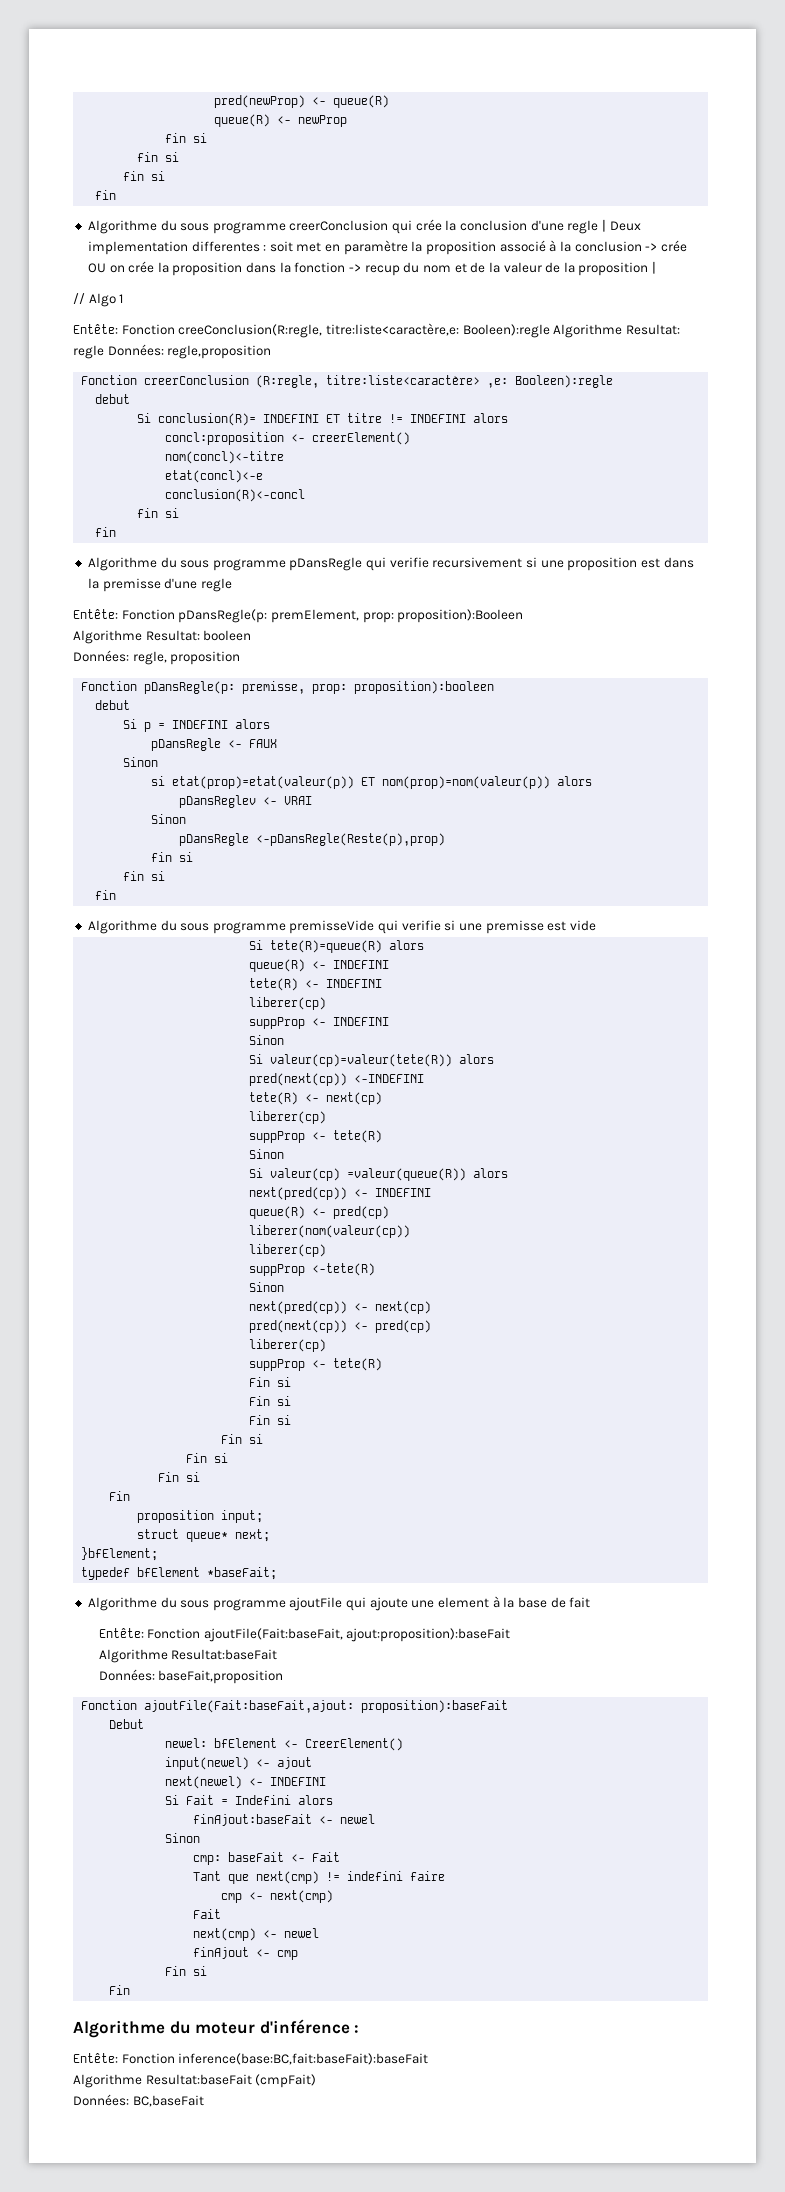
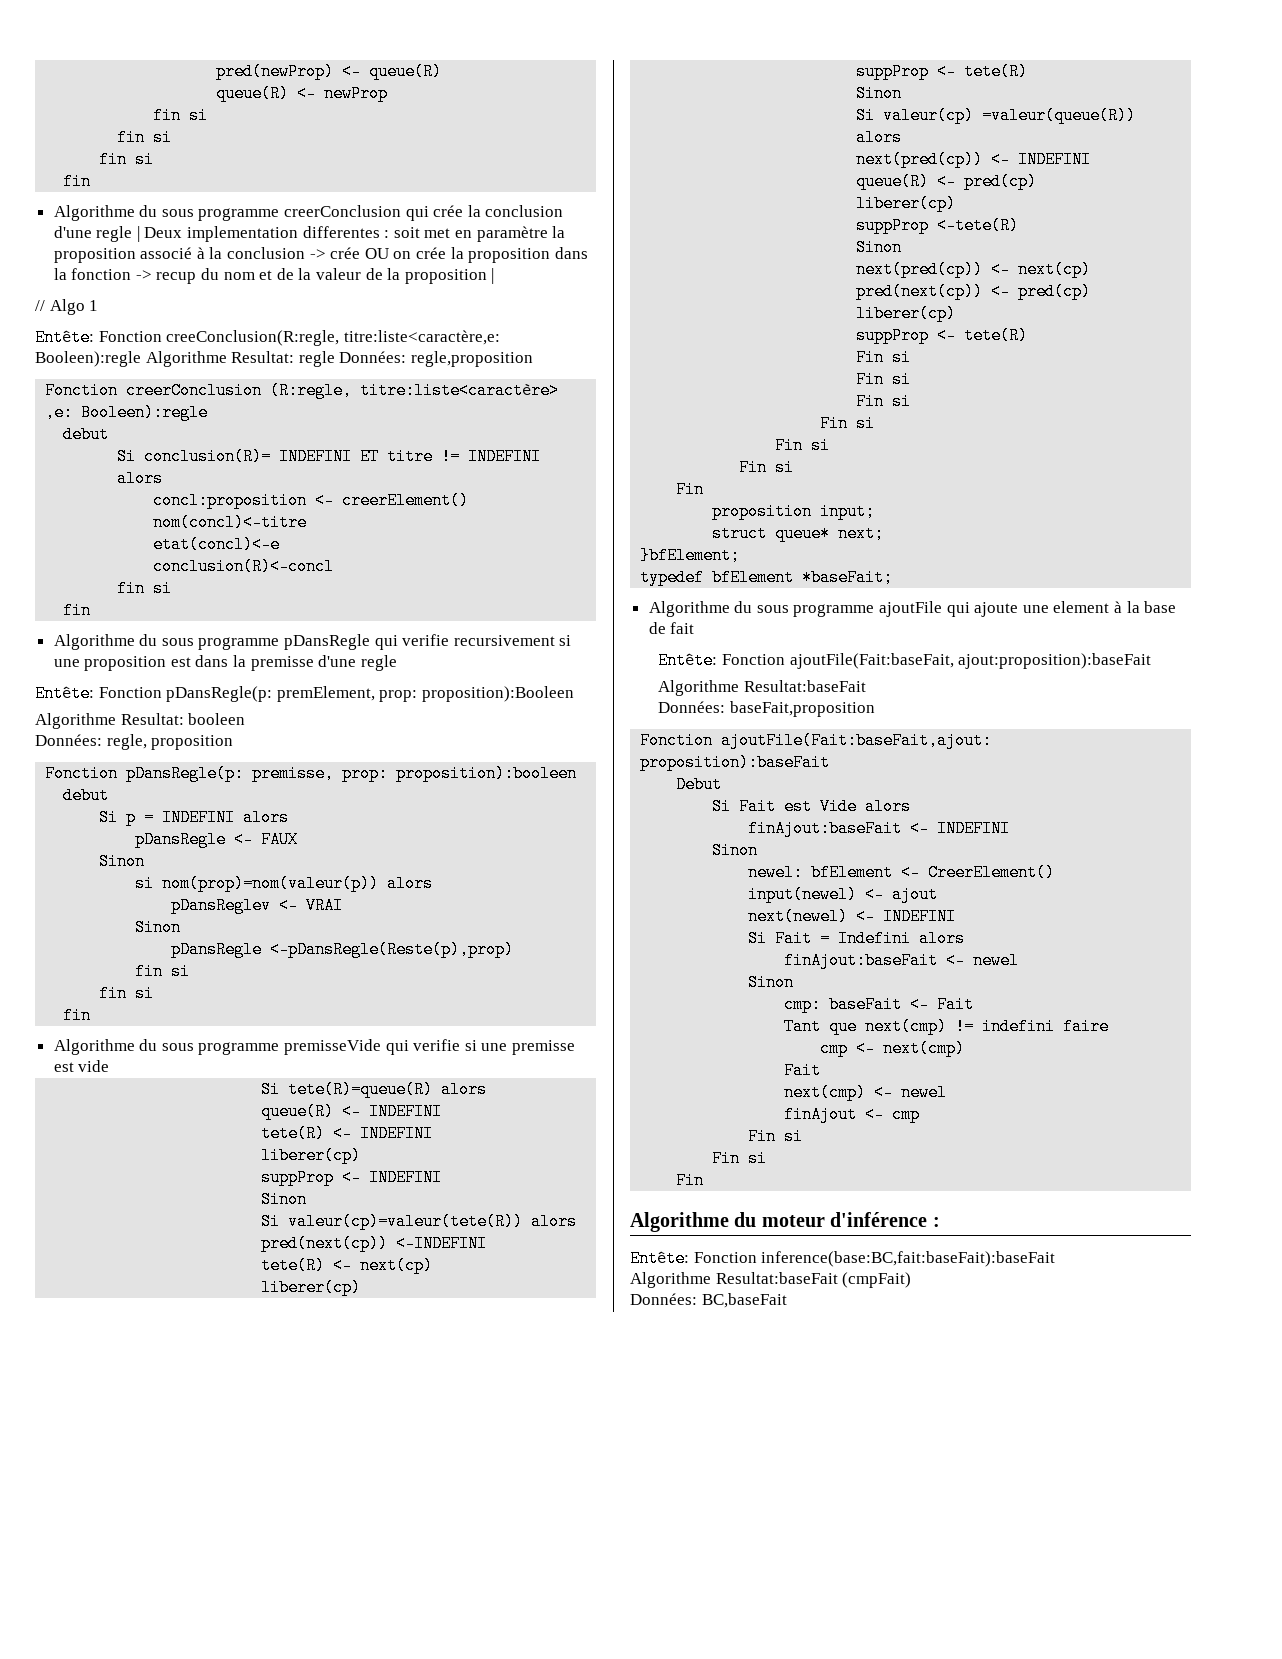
- si etat(prop)=etat(valeur(p)) ET nom(prop)=nom(valeur(p)) alors
+ si nom(prop)=nom(valeur(p)) alors
- liberer(nom(valeur(cp))
+ Si Fait est Vide alors
+ finAjout:baseFait <- INDEFINI
+ Sinon
  finAjout <- cmp
+ Fin si

